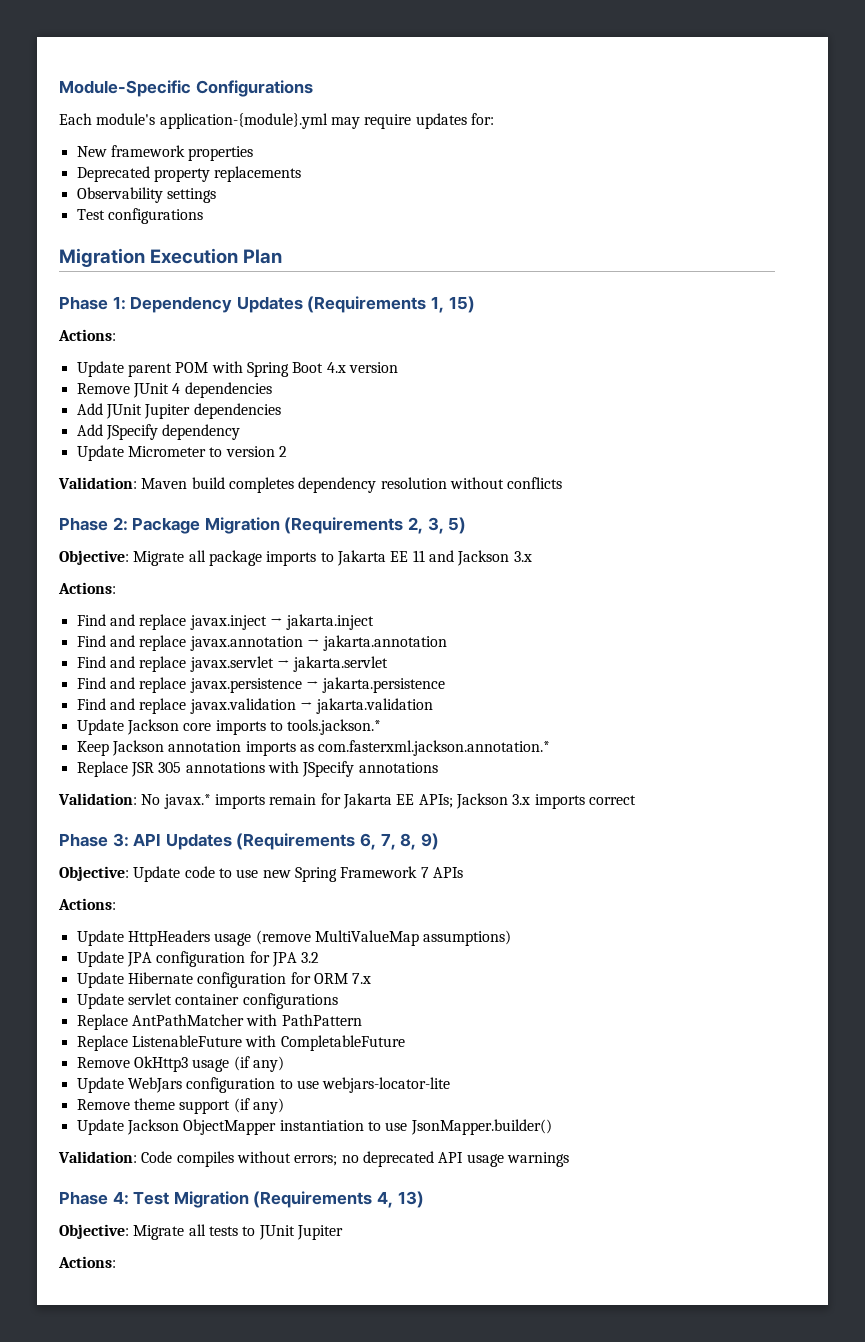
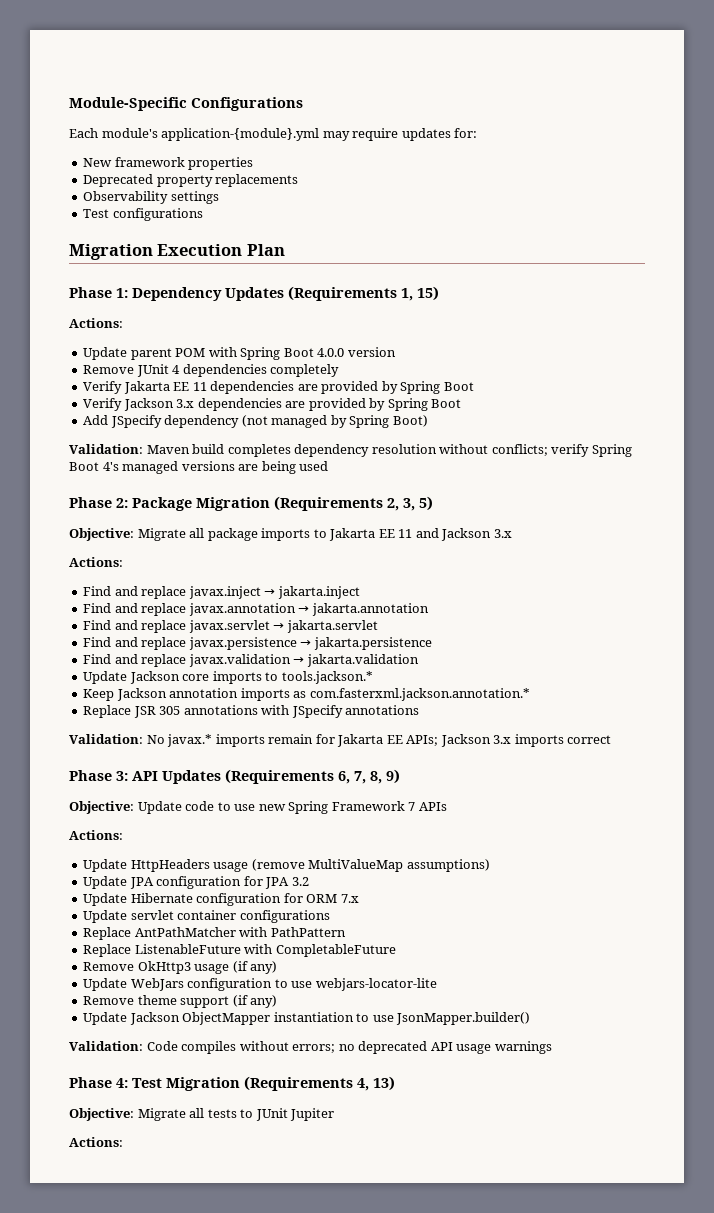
- Update parent POM with Spring Boot 4.x version
+ Update parent POM with Spring Boot 4.0.0 version
- Remove JUnit 4 dependencies
- Add JUnit Jupiter dependencies
- Add JSpecify dependency
- Update Micrometer to version 2
+ Remove JUnit 4 dependencies completely
+ Verify Jakarta EE 11 dependencies are provided by Spring Boot
+ Verify Jackson 3.x dependencies are provided by Spring Boot
+ Add JSpecify dependency (not managed by Spring Boot)
- Validation: Maven build completes dependency resolution without conflicts
+ Validation: Maven build completes dependency resolution without conflicts; verify Spring Boot 4's managed versions are being used

